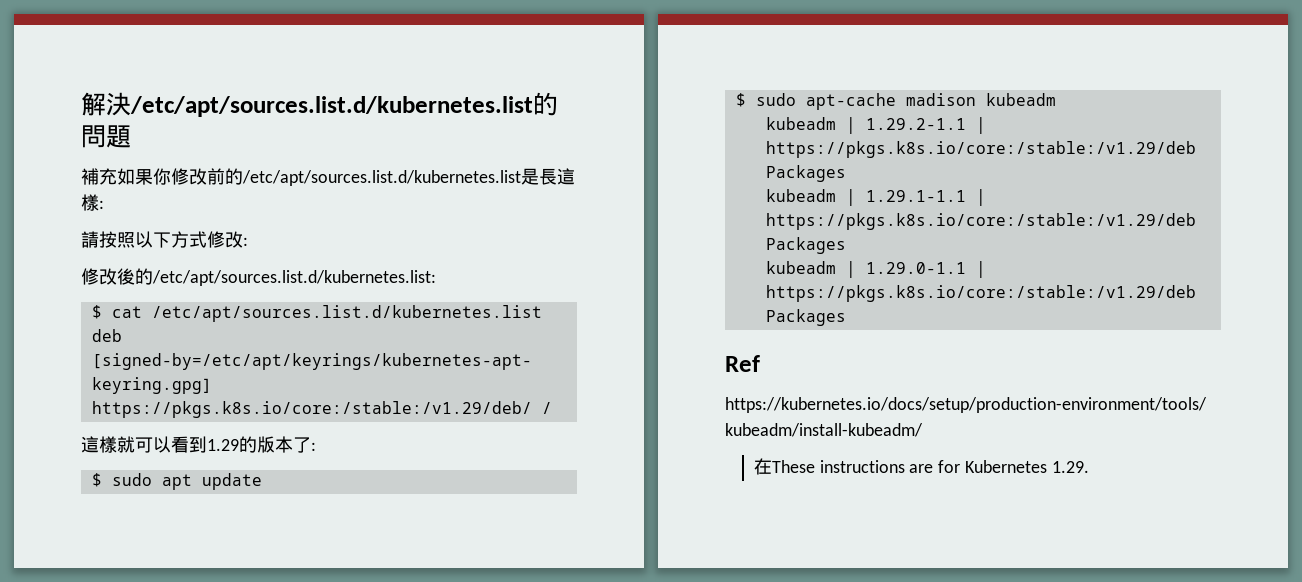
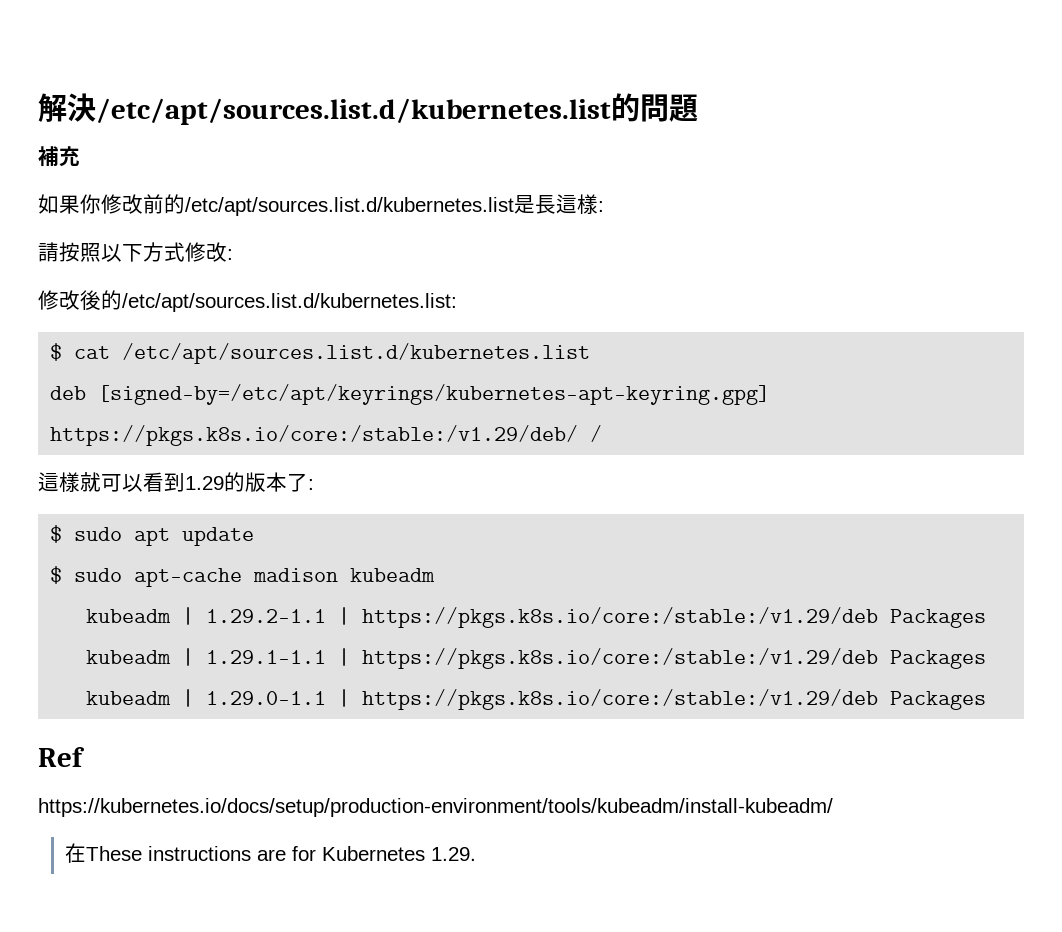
- 補充如果你修改前的/etc/apt/sources.list.d/kubernetes.list是長這樣:
+ 補充
+ 如果你修改前的/etc/apt/sources.list.d/kubernetes.list是長這樣:

